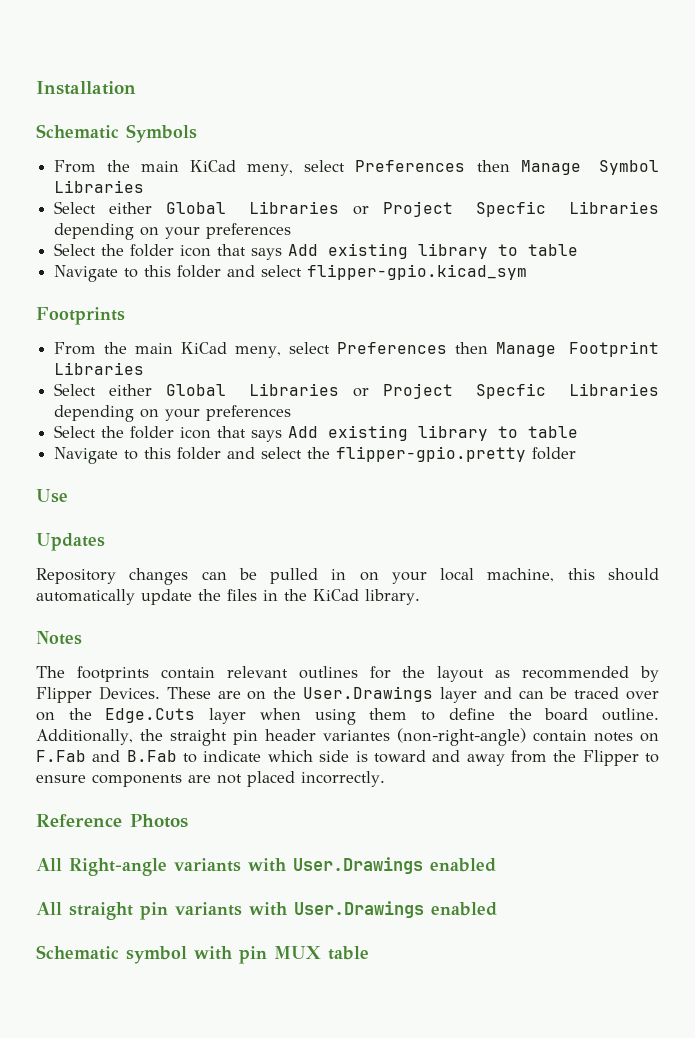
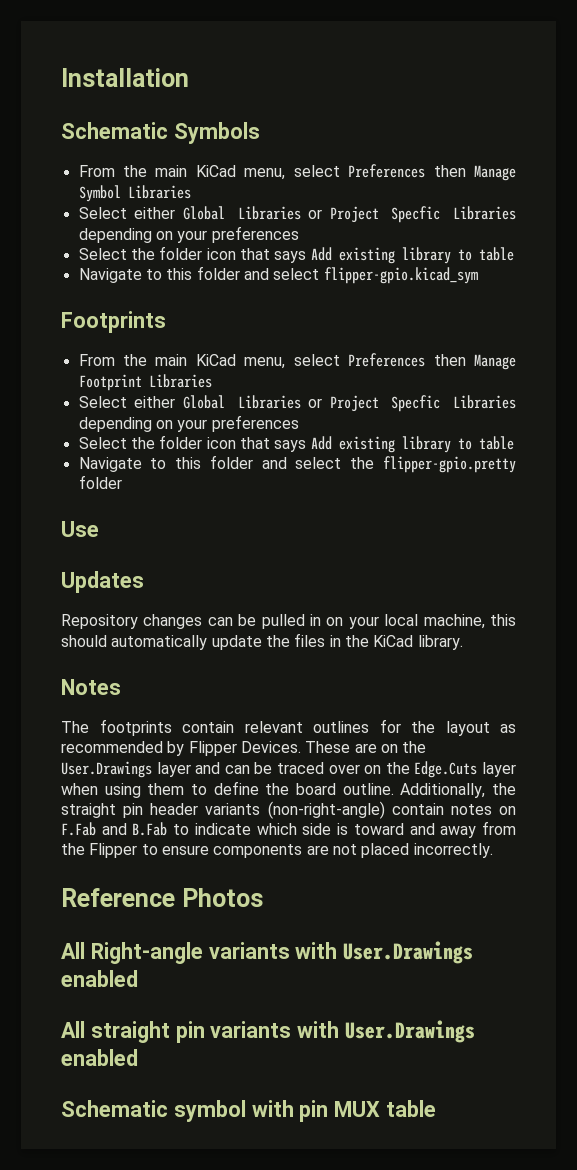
- From the main KiCad meny, select Preferences then Manage Symbol Libraries
+ From the main KiCad menu, select Preferences then Manage Symbol Libraries
- From the main KiCad meny, select Preferences then Manage Footprint Libraries
+ From the main KiCad menu, select Preferences then Manage Footprint Libraries
- Additionally, the straight pin header variantes (non-right-angle) contain notes on F.Fab and B.Fab to indicate which side is toward and away from the Flipper to ensure components are not placed incorrectly.
+ Additionally, the straight pin header variants (non-right-angle) contain notes on F.Fab and B.Fab to indicate which side is toward and away from the Flipper to ensure components are not placed incorrectly.

